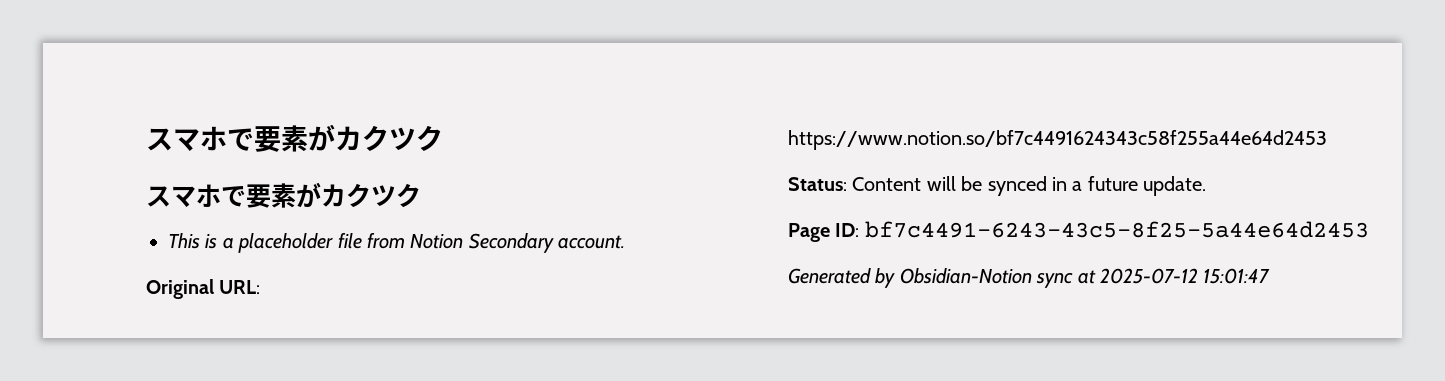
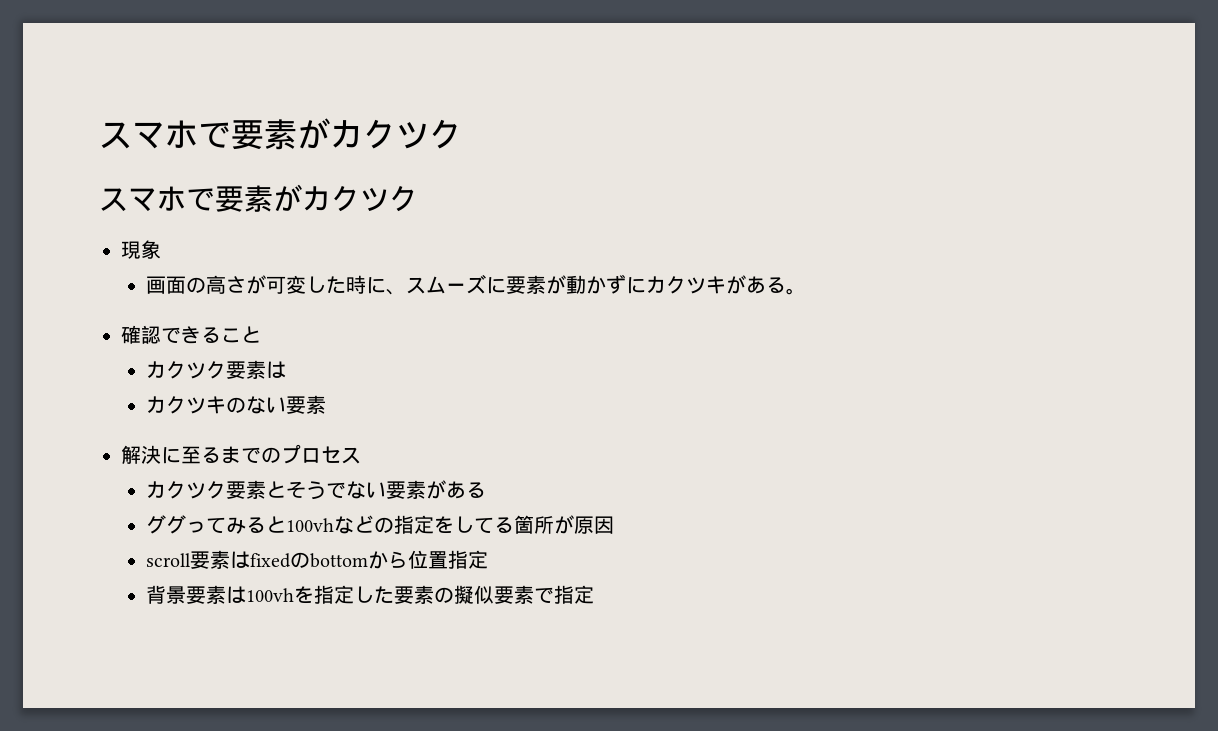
- This is a placeholder file from Notion Secondary account.
- Original URL: https://www.notion.so/bf7c4491624343c58f255a44e64d2453
- Status: Content will be synced in a future update.
- Page ID: bf7c4491-6243-43c5-8f25-5a44e64d2453
- Generated by Obsidian-Notion sync at 2025-07-12 15:01:47
+ 現象
+ 画面の高さが可変した時に、スムーズに要素が動かずにカクツキがある。
+ 確認できること
+ カクツク要素は
+ カクツキのない要素
+ 解決に至るまでのプロセス
+ カクツク要素とそうでない要素がある
+ ググってみると100vhなどの指定をしてる箇所が原因
+ scroll要素はfixedのbottomから位置指定
+ 背景要素は100vhを指定した要素の擬似要素で指定

